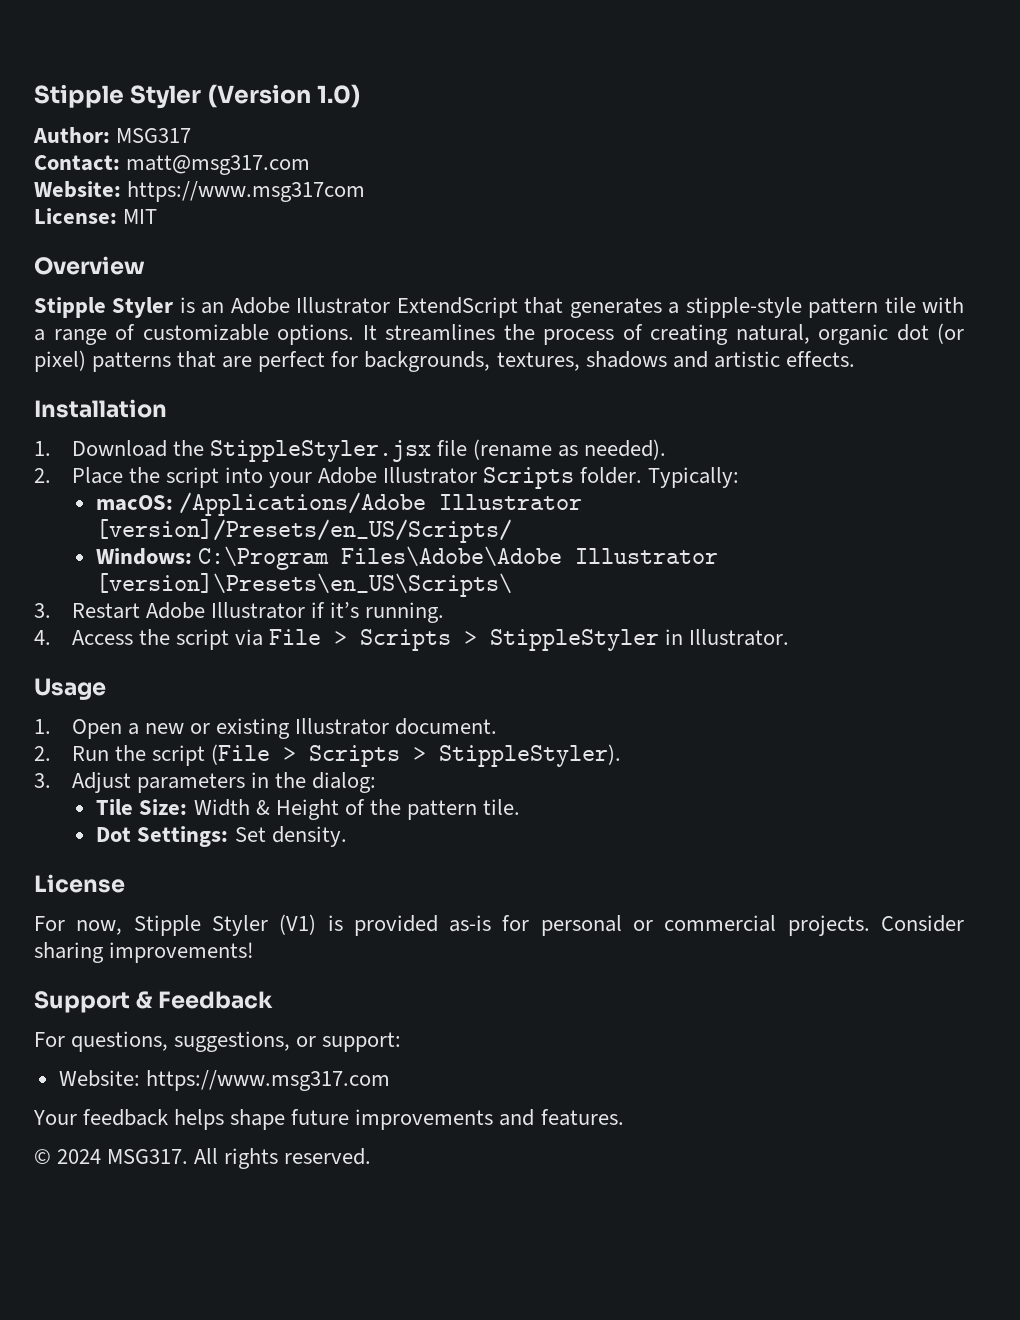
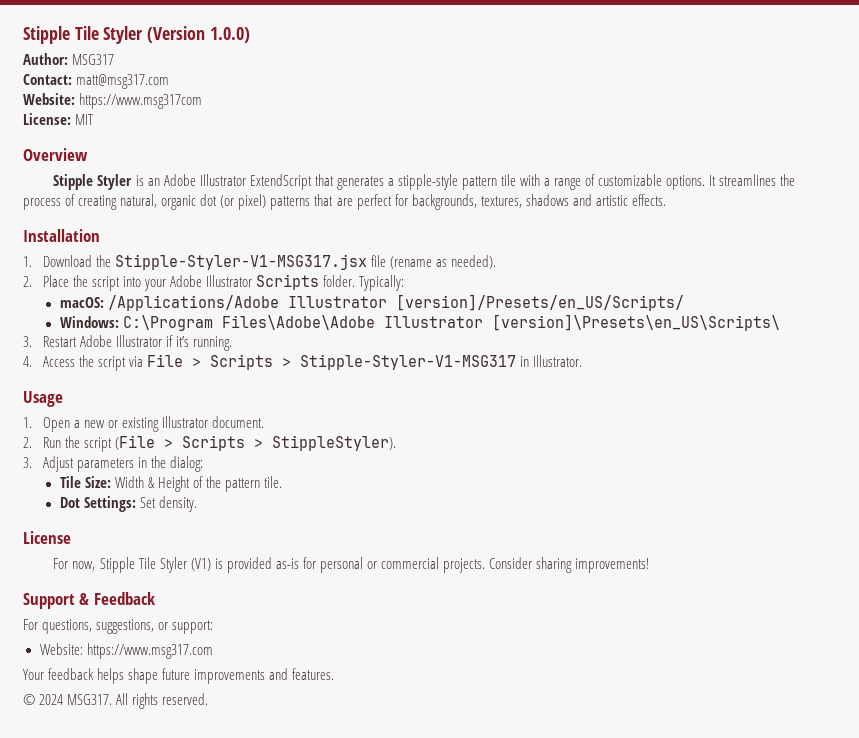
- Stipple Styler (Version 1.0)
+ Stipple Tile Styler (Version 1.0.0)
- 1. Download the StippleStyler.jsx file (rename as needed).
+ 1. Download the Stipple-Styler-V1-MSG317.jsx file (rename as needed).
- 4. Access the script via File > Scripts > StippleStyler in Illustrator.
+ 4. Access the script via File > Scripts > Stipple-Styler-V1-MSG317 in Illustrator.
- For now, Stipple Styler (V1) is provided as-is for personal or commercial projects.
+ For now, Stipple Tile Styler (V1) is provided as-is for personal or commercial projects.

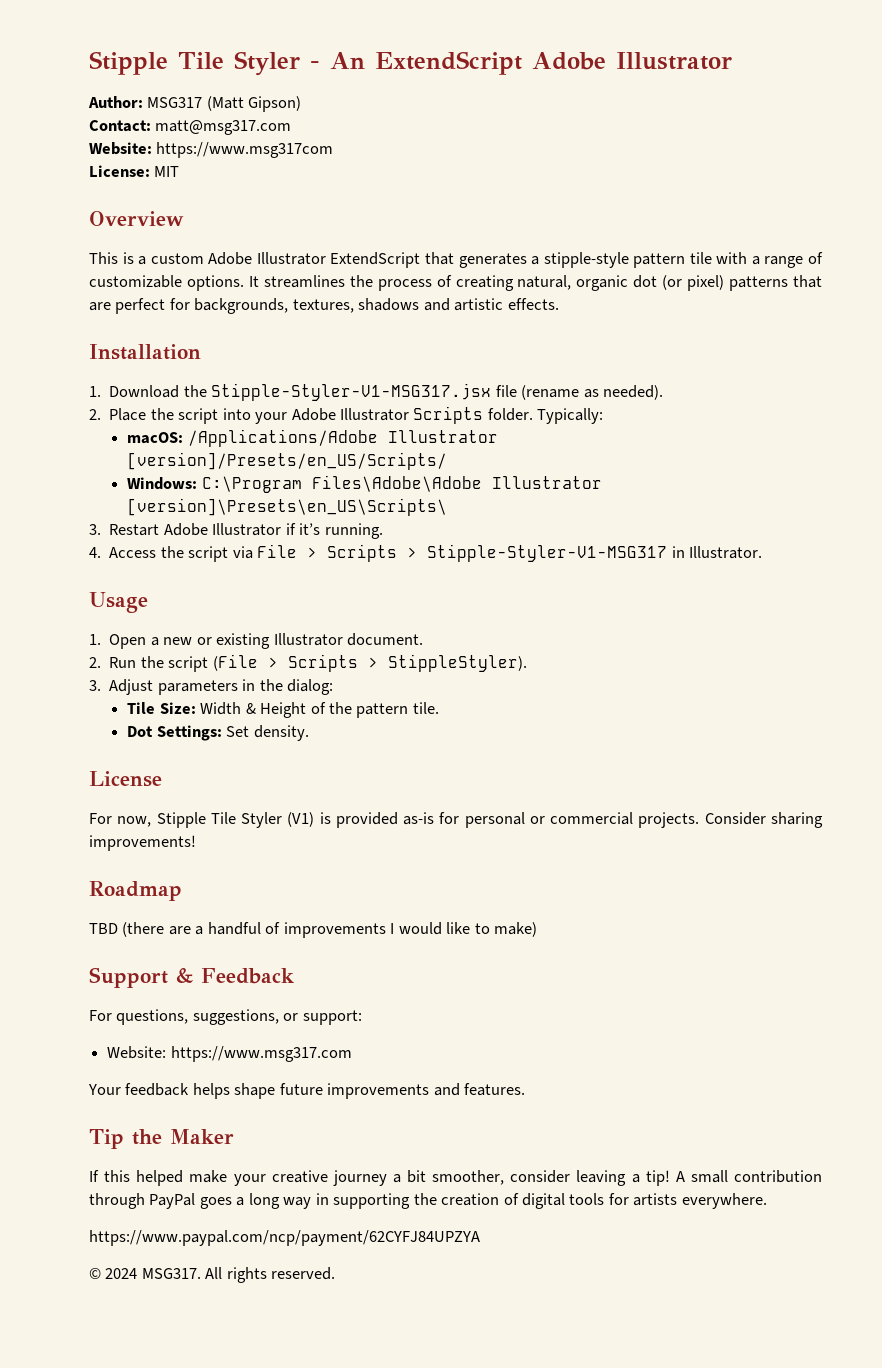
- Stipple Tile Styler (Version 1.0.0)
+ Stipple Tile Styler - An ExtendScript Adobe Illustrator
- Author: MSG317
+ Author: MSG317 (Matt Gipson)
- Stipple Styler is an Adobe Illustrator ExtendScript that generates a stipple-style pattern tile with a range of customizable options.
+ This is a custom Adobe Illustrator ExtendScript that generates a stipple-style pattern tile with a range of customizable options.
+ Roadmap
+ TBD (there are a handful of improvements I would like to make)
+ Tip the Maker
+ If this helped make your creative journey a bit smoother, consider leaving a tip! A small contribution through PayPal goes a long way in supporting the creation of digital tools for artists everywhere.
+ https://www.paypal.com/ncp/payment/62CYFJ84UPZYA

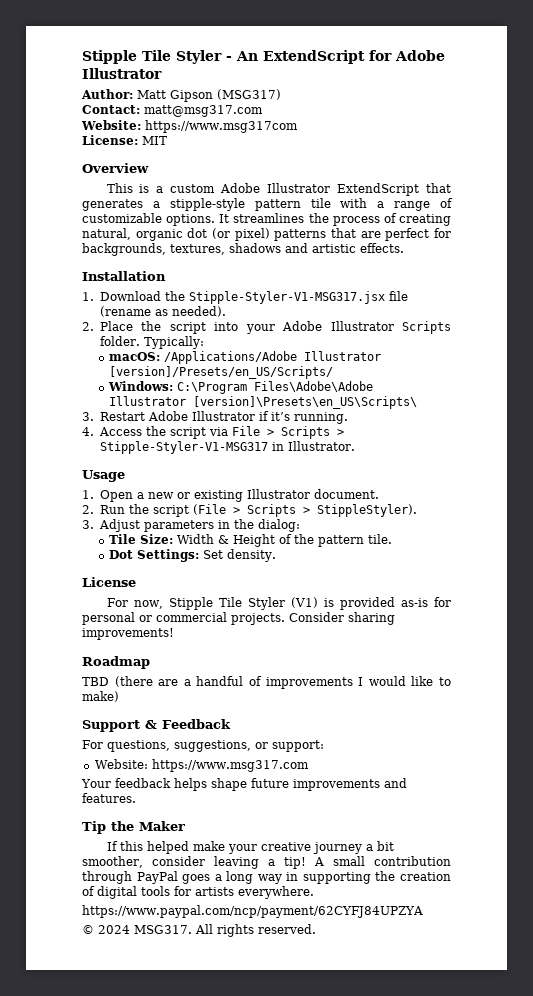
- Stipple Tile Styler - An ExtendScript Adobe Illustrator
+ Stipple Tile Styler - An ExtendScript for Adobe Illustrator
- Author: MSG317 (Matt Gipson)
+ Author: Matt Gipson (MSG317)

